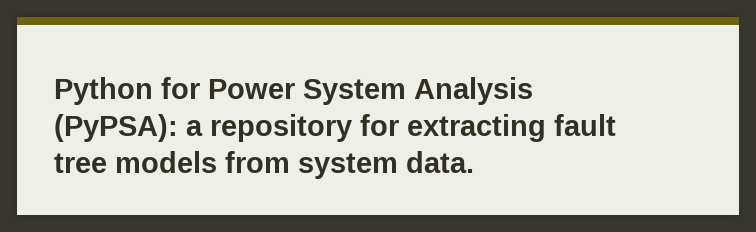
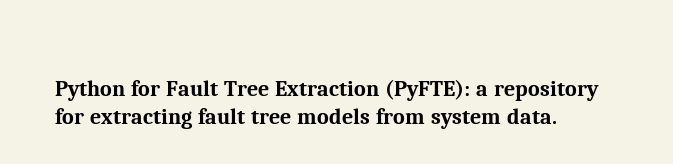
- Python for Power System Analysis (PyPSA): a repository for extracting fault tree models from system data.
+ Python for Fault Tree Extraction (PyFTE): a repository for extracting fault tree models from system data.

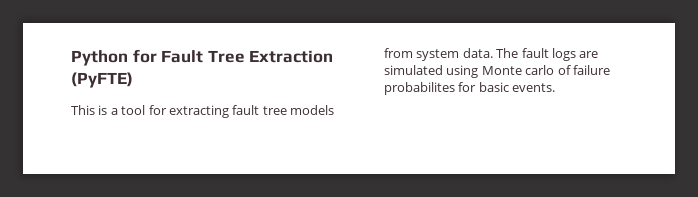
- Python for Fault Tree Extraction (PyFTE): a repository for extracting fault tree models from system data.
+ Python for Fault Tree Extraction (PyFTE)
+ This is a tool for extracting fault tree models from system data.
+ The fault logs are simulated using Monte carlo of failure probabilites for basic events.

